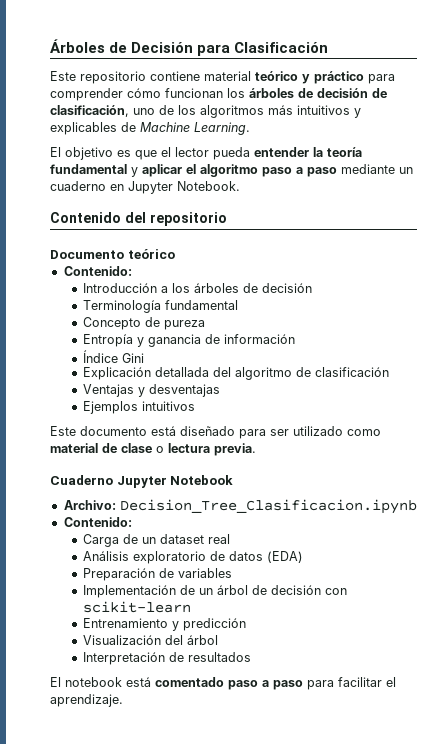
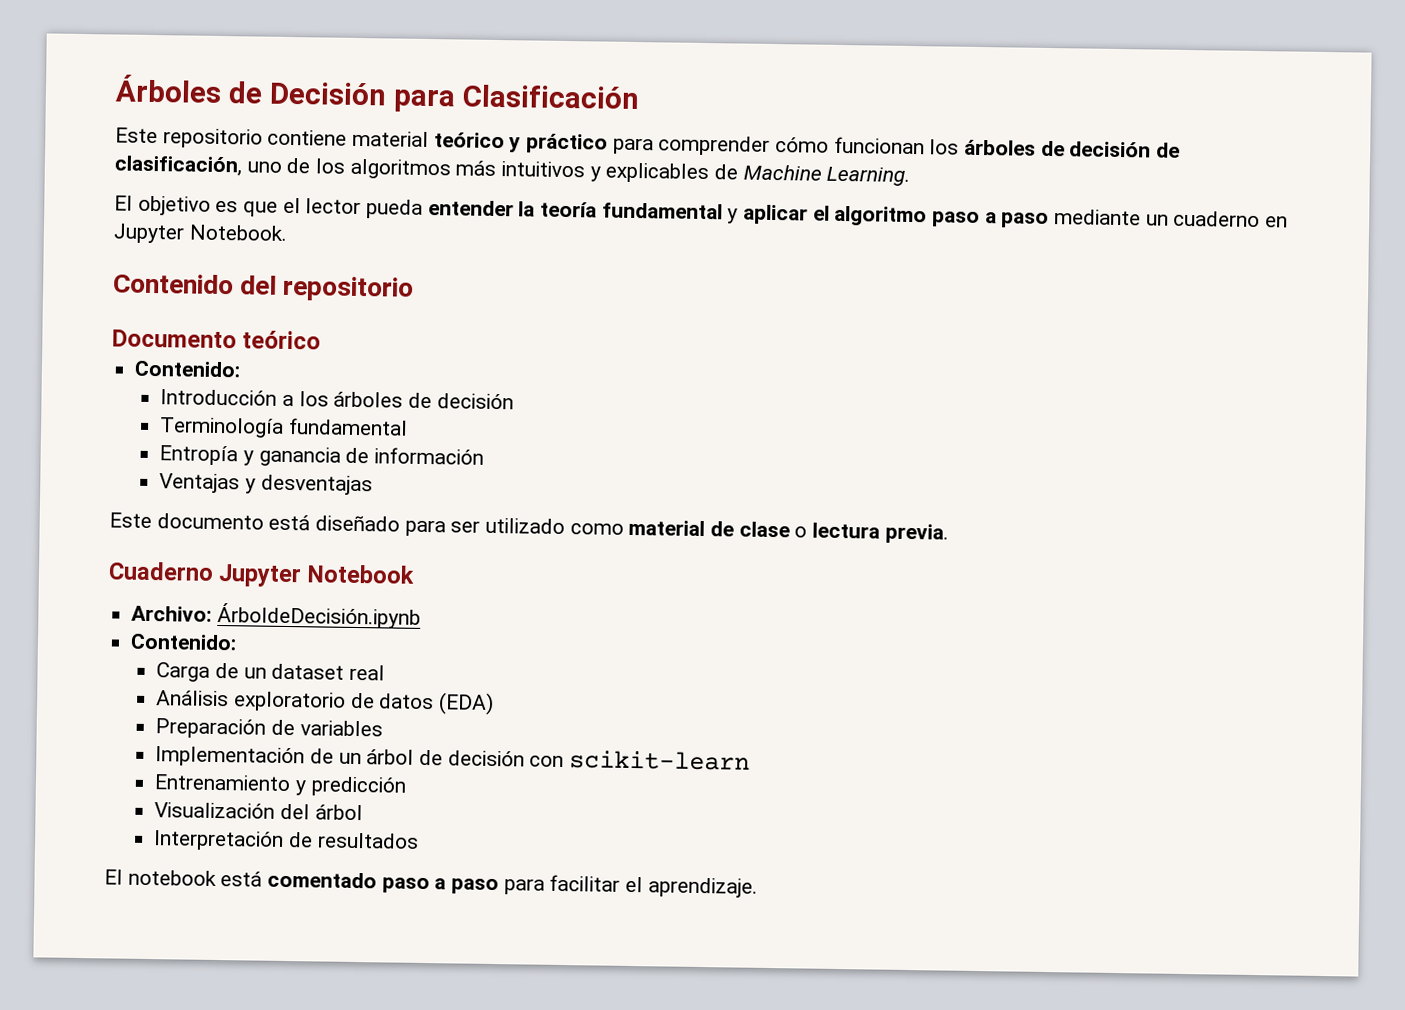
- Concepto de pureza
- Índice Gini
- Explicación detallada del algoritmo de clasificación
- Ejemplos intuitivos
- Archivo: Decision_Tree_Clasificacion.ipynb
+ Archivo: ÁrboldeDecisión.ipynb

